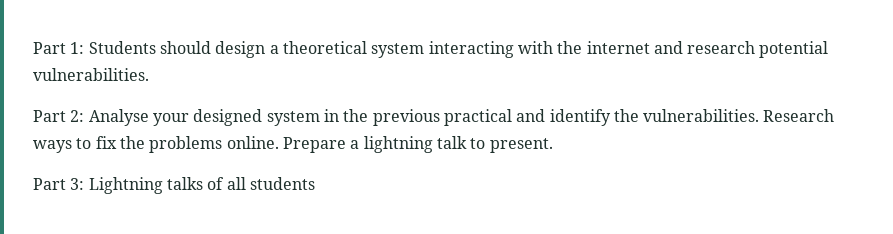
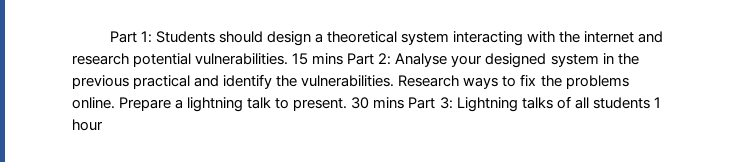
- Part 1: Students should design a theoretical system interacting with the internet and research potential vulnerabilities.
- Part 2: Analyse your designed system in the previous practical and identify the vulnerabilities.
+ Part 1: Students should design a theoretical system interacting with the internet and research potential vulnerabilities. 15 mins Part 2: Analyse your designed system in the previous practical and identify the vulnerabilities.
- Prepare a lightning talk to present.
- Part 3: Lightning talks of all students
+ Prepare a lightning talk to present. 30 mins Part 3: Lightning talks of all students 1 hour

